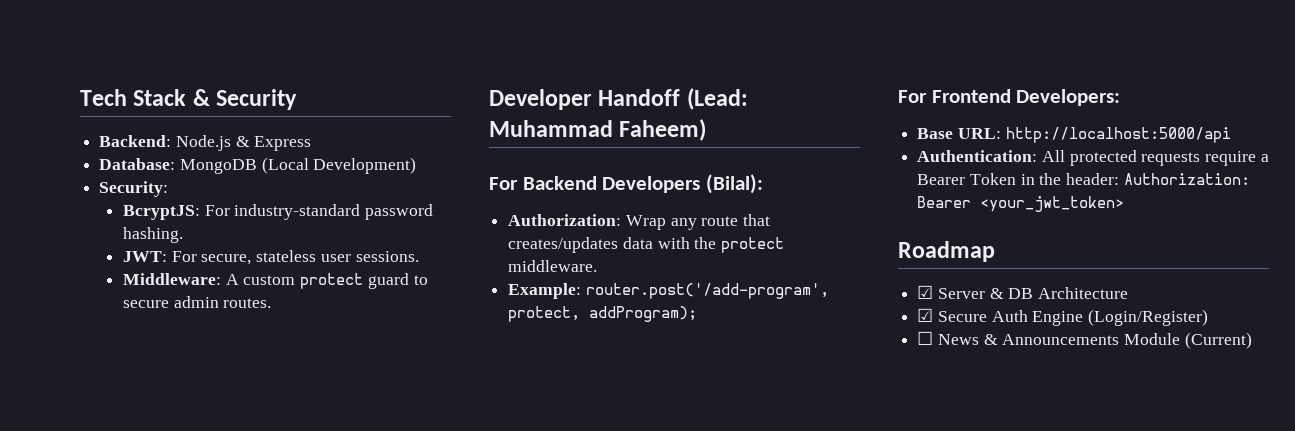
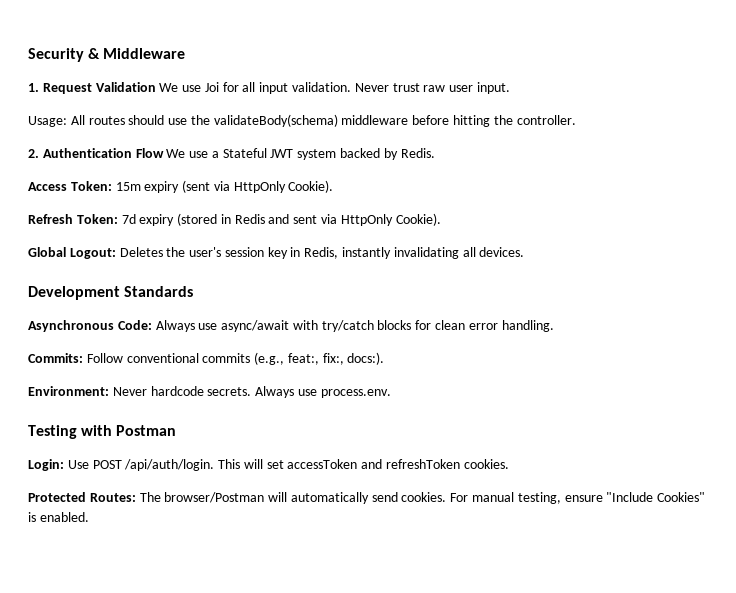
- Tech Stack & Security
- Backend: Node.js & Express
- Database: MongoDB (Local Development)
- Security:
- BcryptJS: For industry-standard password hashing.
- JWT: For secure, stateless user sessions.
- Middleware: A custom protect guard to secure admin routes.
- Developer Handoff (Lead: Muhammad Faheem)
- For Backend Developers (Bilal):
- Authorization: Wrap any route that creates/updates data with the protect middleware.
- Example: router.post('/add-program', protect, addProgram);
- For Frontend Developers:
- Base URL: http://localhost:5000/api
- Authentication: All protected requests require a Bearer Token in the header: Authorization: Bearer <your_jwt_token>
- Roadmap
- ☑ Server & DB Architecture
- ☑ Secure Auth Engine (Login/Register)
- ☐ News & Announcements Module (Current)
+ Security & Middleware
+ 1. Request Validation We use Joi for all input validation. Never trust raw user input.
+ Usage: All routes should use the validateBody(schema) middleware before hitting the controller.
+ 2. Authentication Flow We use a Stateful JWT system backed by Redis.
+ Access Token: 15m expiry (sent via HttpOnly Cookie).
+ Refresh Token: 7d expiry (stored in Redis and sent via HttpOnly Cookie).
+ Global Logout: Deletes the user's session key in Redis, instantly invalidating all devices.
+ Development Standards
+ Asynchronous Code: Always use async/await with try/catch blocks for clean error handling.
+ Commits: Follow conventional commits (e.g., feat:, fix:, docs:).
+ Environment: Never hardcode secrets. Always use process.env.
+ Testing with Postman
+ Login: Use POST /api/auth/login. This will set accessToken and refreshToken cookies.
+ Protected Routes: The browser/Postman will automatically send cookies. For manual testing, ensure "Include Cookies" is enabled.

